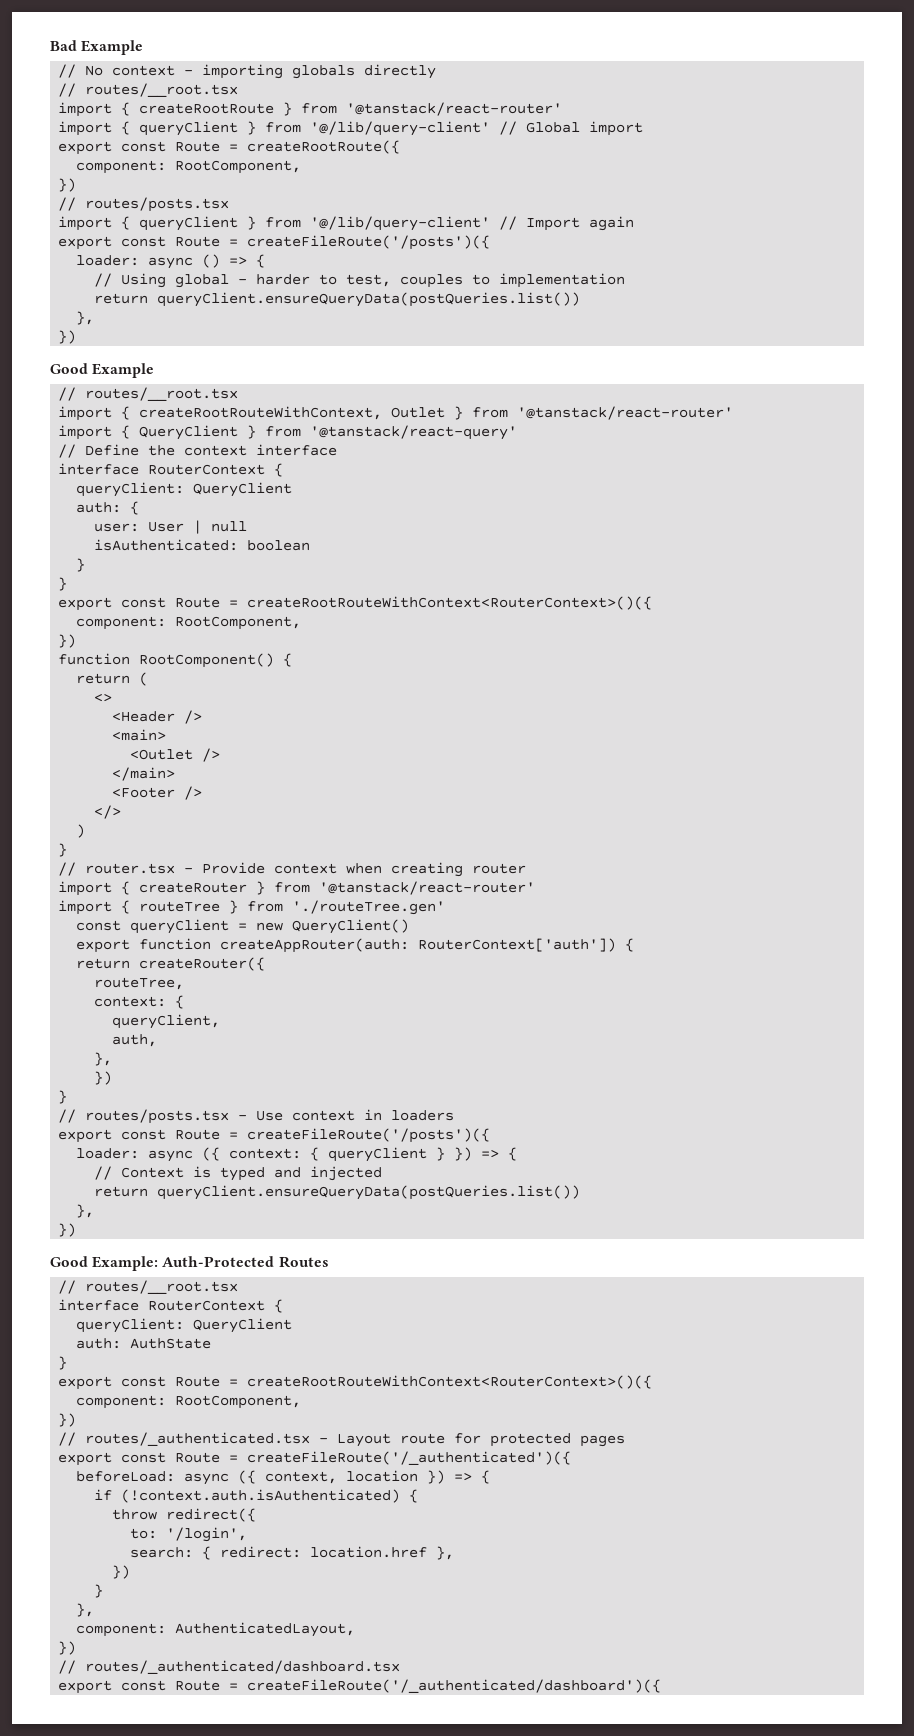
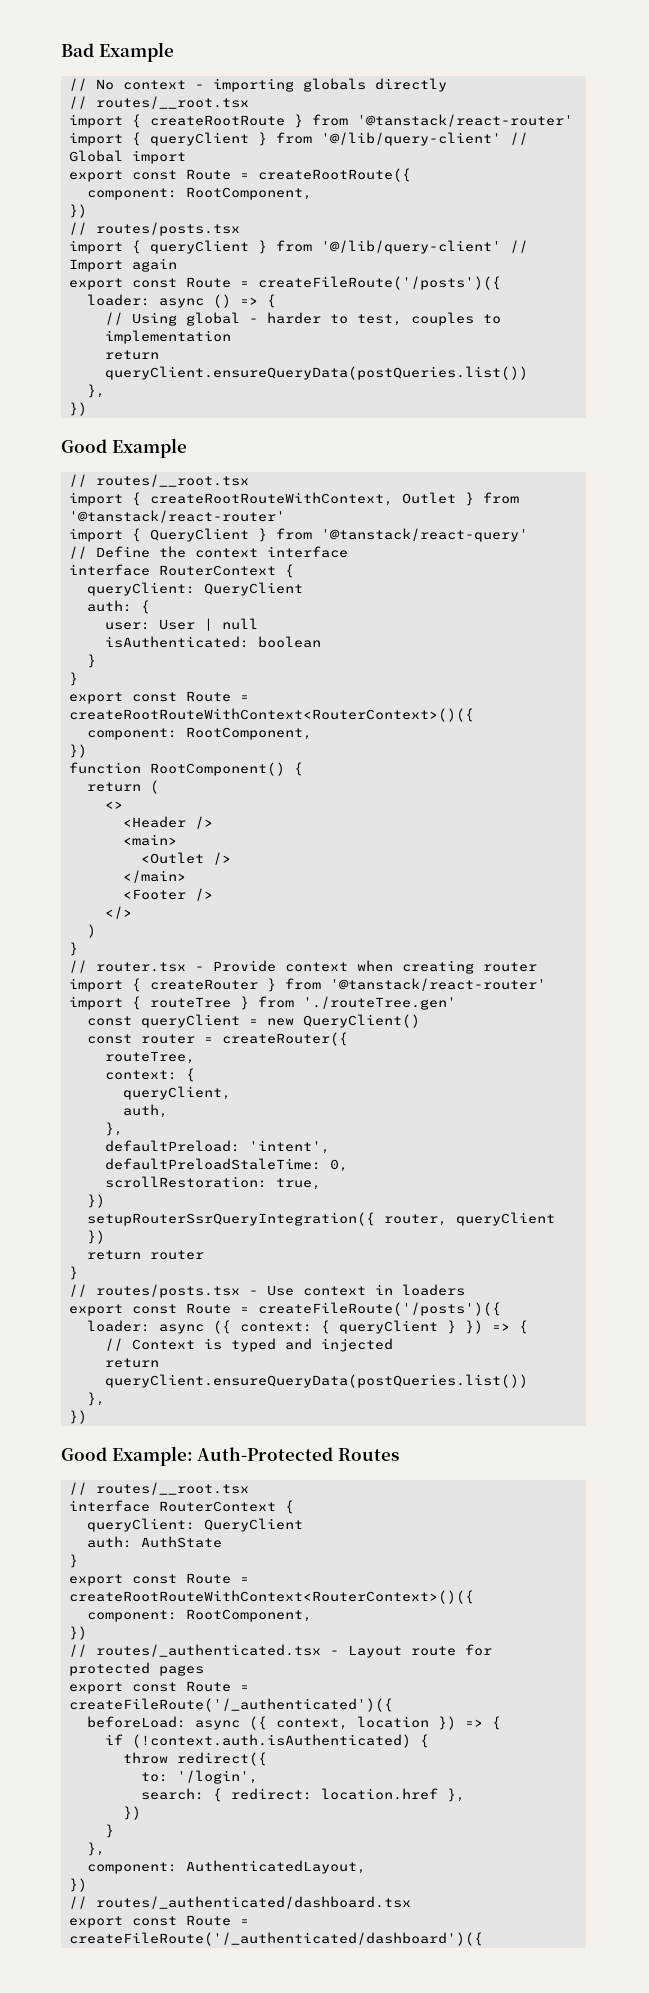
- export function createAppRouter(auth: RouterContext['auth']) {
- return createRouter({
+ const router = createRouter({
  auth,
  },
+ defaultPreload: 'intent',
+ defaultPreloadStaleTime: 0,
+ scrollRestoration: true,
  })
+ setupRouterSsrQueryIntegration({ router, queryClient })
+ return router

